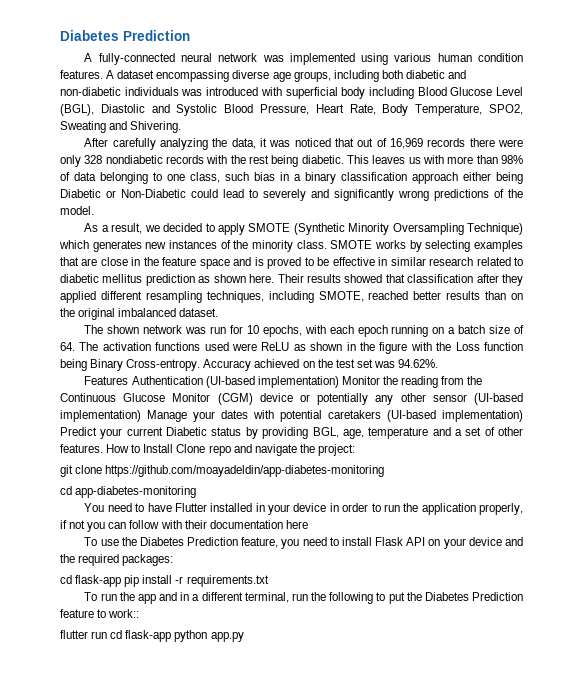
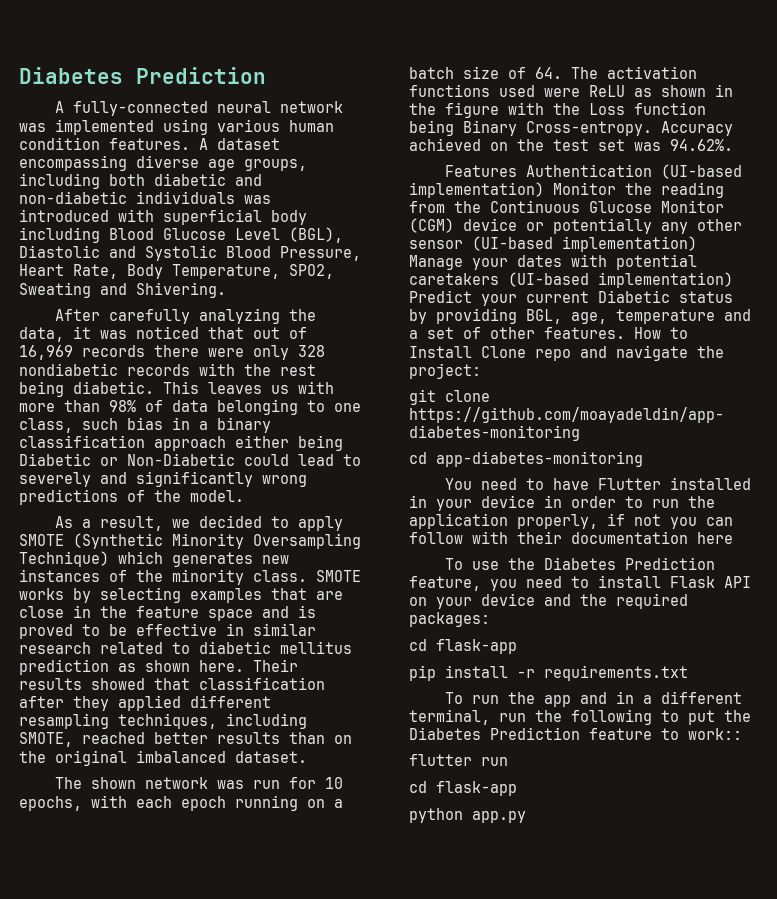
  To use the Diabetes Prediction feature, you need to install Flask API on your device and the required packages:
- cd flask-app pip install -r requirements.txt
+ cd flask-app
+ pip install -r requirements.txt
- flutter run cd flask-app python app.py
+ flutter run
+ cd flask-app
+ python app.py

